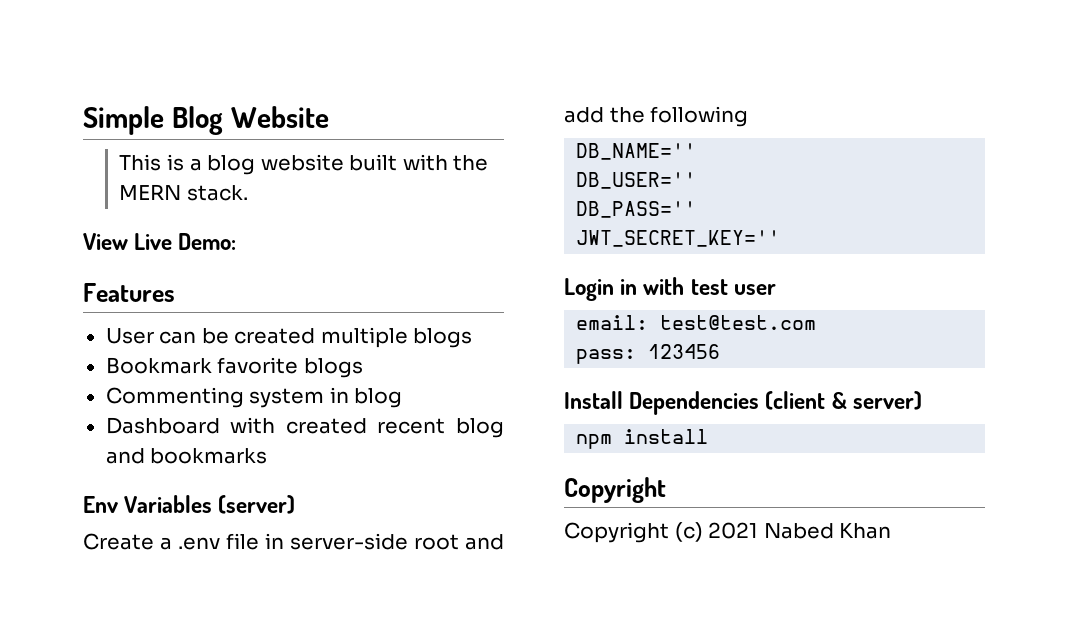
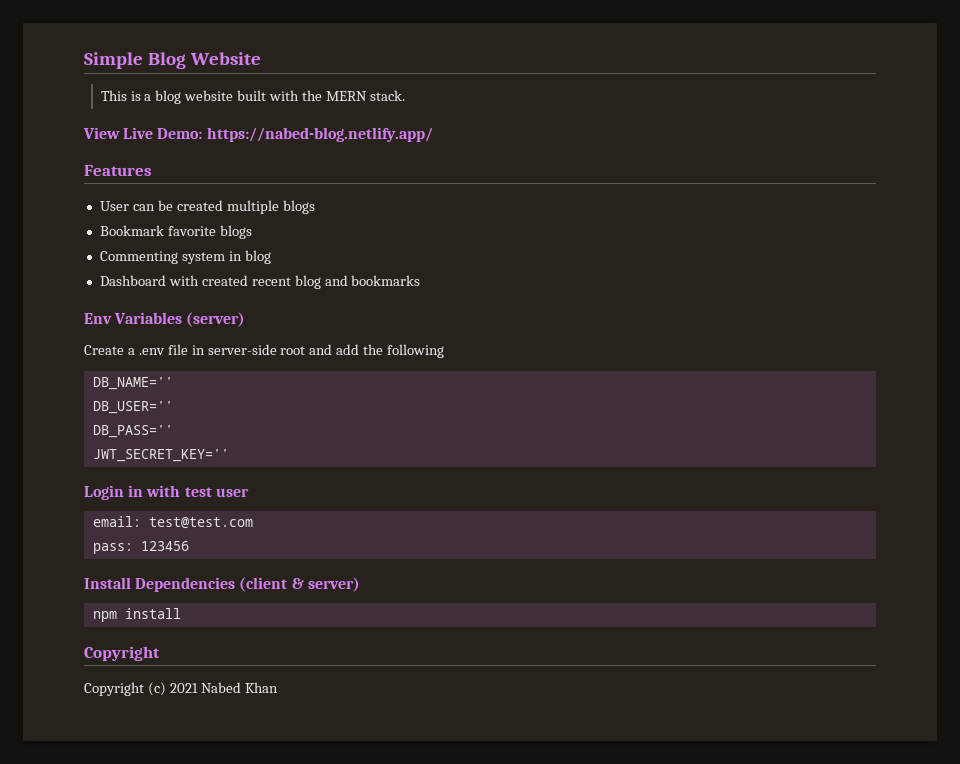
- View Live Demo:
+ View Live Demo: https://nabed-blog.netlify.app/

